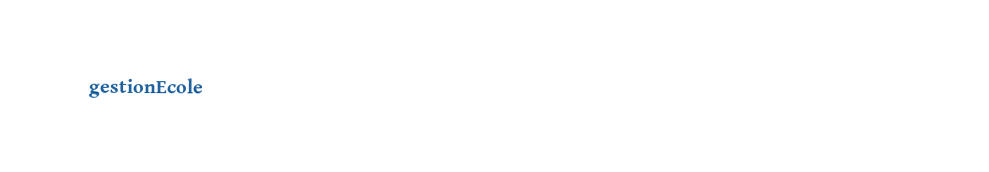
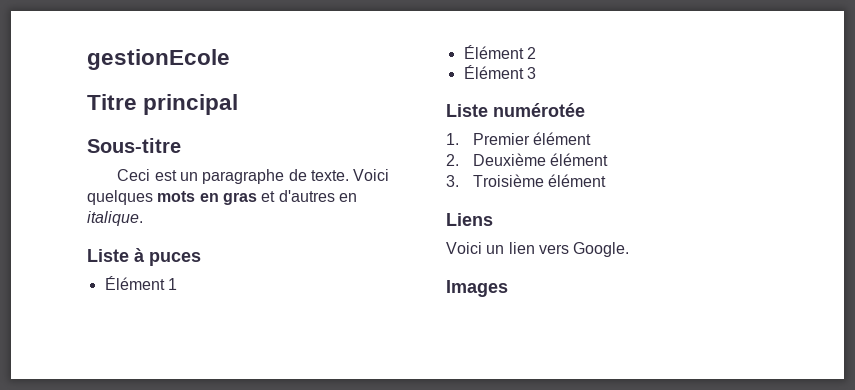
+ Titre principal
+ Sous-titre
+ Ceci est un paragraphe de texte. Voici quelques mots en gras et d'autres en italique.
+ Liste à puces
+ Élément 1
+ Élément 2
+ Élément 3
+ Liste numérotée
+ 1. Premier élément
+ 2. Deuxième élément
+ 3. Troisième élément
+ Liens
+ Voici un lien vers Google.
+ Images

